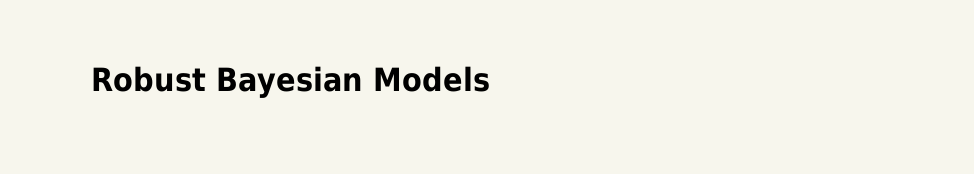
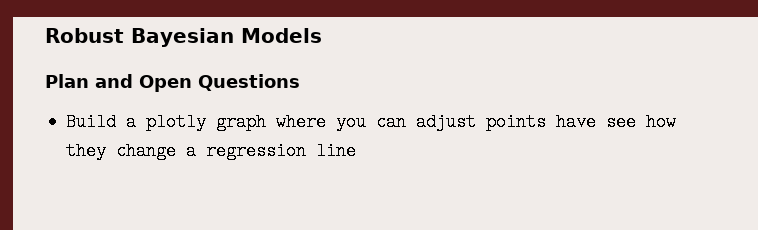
+ Plan and Open Questions
+ Build a plotly graph where you can adjust points have see how they change a regression line

